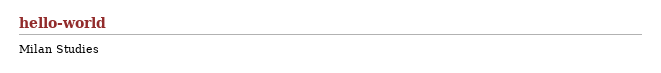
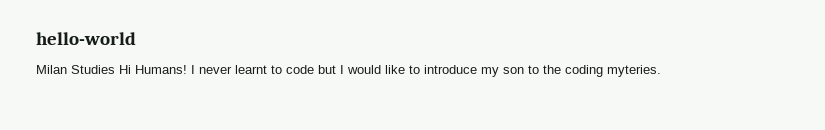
- Milan Studies
+ Milan Studies Hi Humans! I never learnt to code but I would like to introduce my son to the coding myteries.

